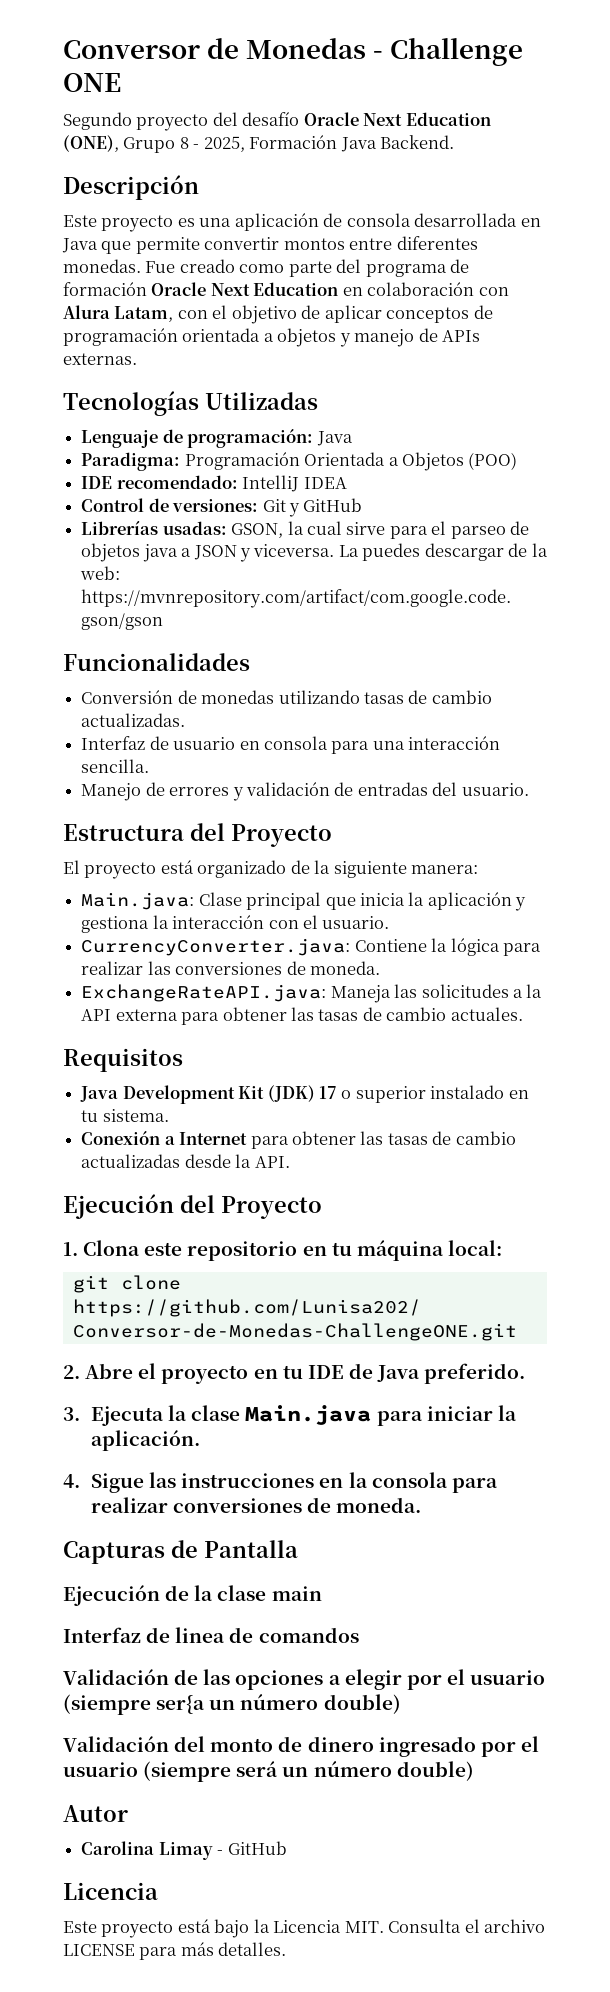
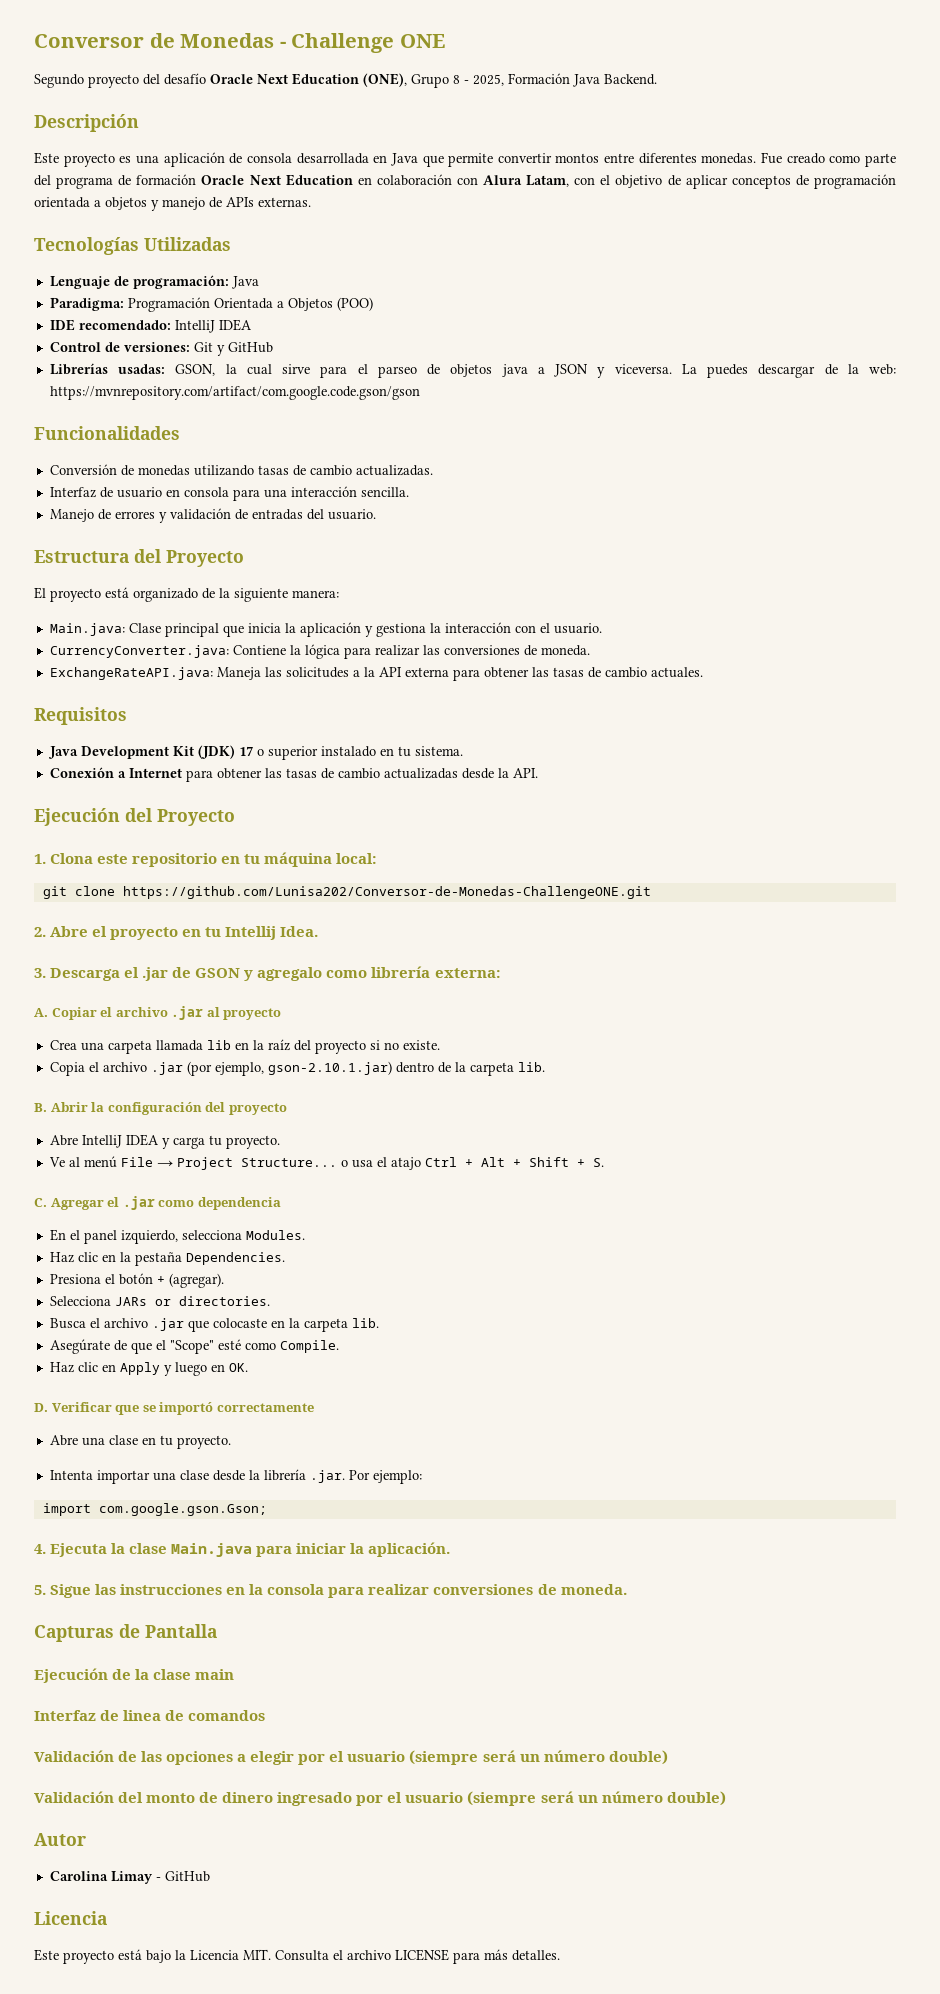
- 2. Abre el proyecto en tu IDE de Java preferido.
- 3. Ejecuta la clase Main.java para iniciar la aplicación.
+ 2. Abre el proyecto en tu Intellij Idea.
+ 3. Descarga el .jar de GSON y agregalo como librería externa:
+ A. Copiar el archivo .jar al proyecto
+ Crea una carpeta llamada lib en la raíz del proyecto si no existe.
+ Copia el archivo .jar (por ejemplo, gson-2.10.1.jar) dentro de la carpeta lib.
+ B. Abrir la configuración del proyecto
+ Abre IntelliJ IDEA y carga tu proyecto.
+ Ve al menú File → Project Structure... o usa el atajo Ctrl + Alt + Shift + S.
+ C. Agregar el .jar como dependencia
+ En el panel izquierdo, selecciona Modules.
+ Haz clic en la pestaña Dependencies.
+ Presiona el botón + (agregar).
+ Selecciona JARs or directories.
+ Busca el archivo .jar que colocaste en la carpeta lib.
+ Asegúrate de que el "Scope" esté como Compile.
+ Haz clic en Apply y luego en OK.
+ D. Verificar que se importó correctamente
+ Abre una clase en tu proyecto.
+ Intenta importar una clase desde la librería .jar. Por ejemplo:
+ import com.google.gson.Gson;
+ 4. Ejecuta la clase Main.java para iniciar la aplicación.
- 4. Sigue las instrucciones en la consola para realizar conversiones de moneda.
+ 5. Sigue las instrucciones en la consola para realizar conversiones de moneda.
- Validación de las opciones a elegir por el usuario (siempre ser{a un número double)
+ Validación de las opciones a elegir por el usuario (siempre será un número double)

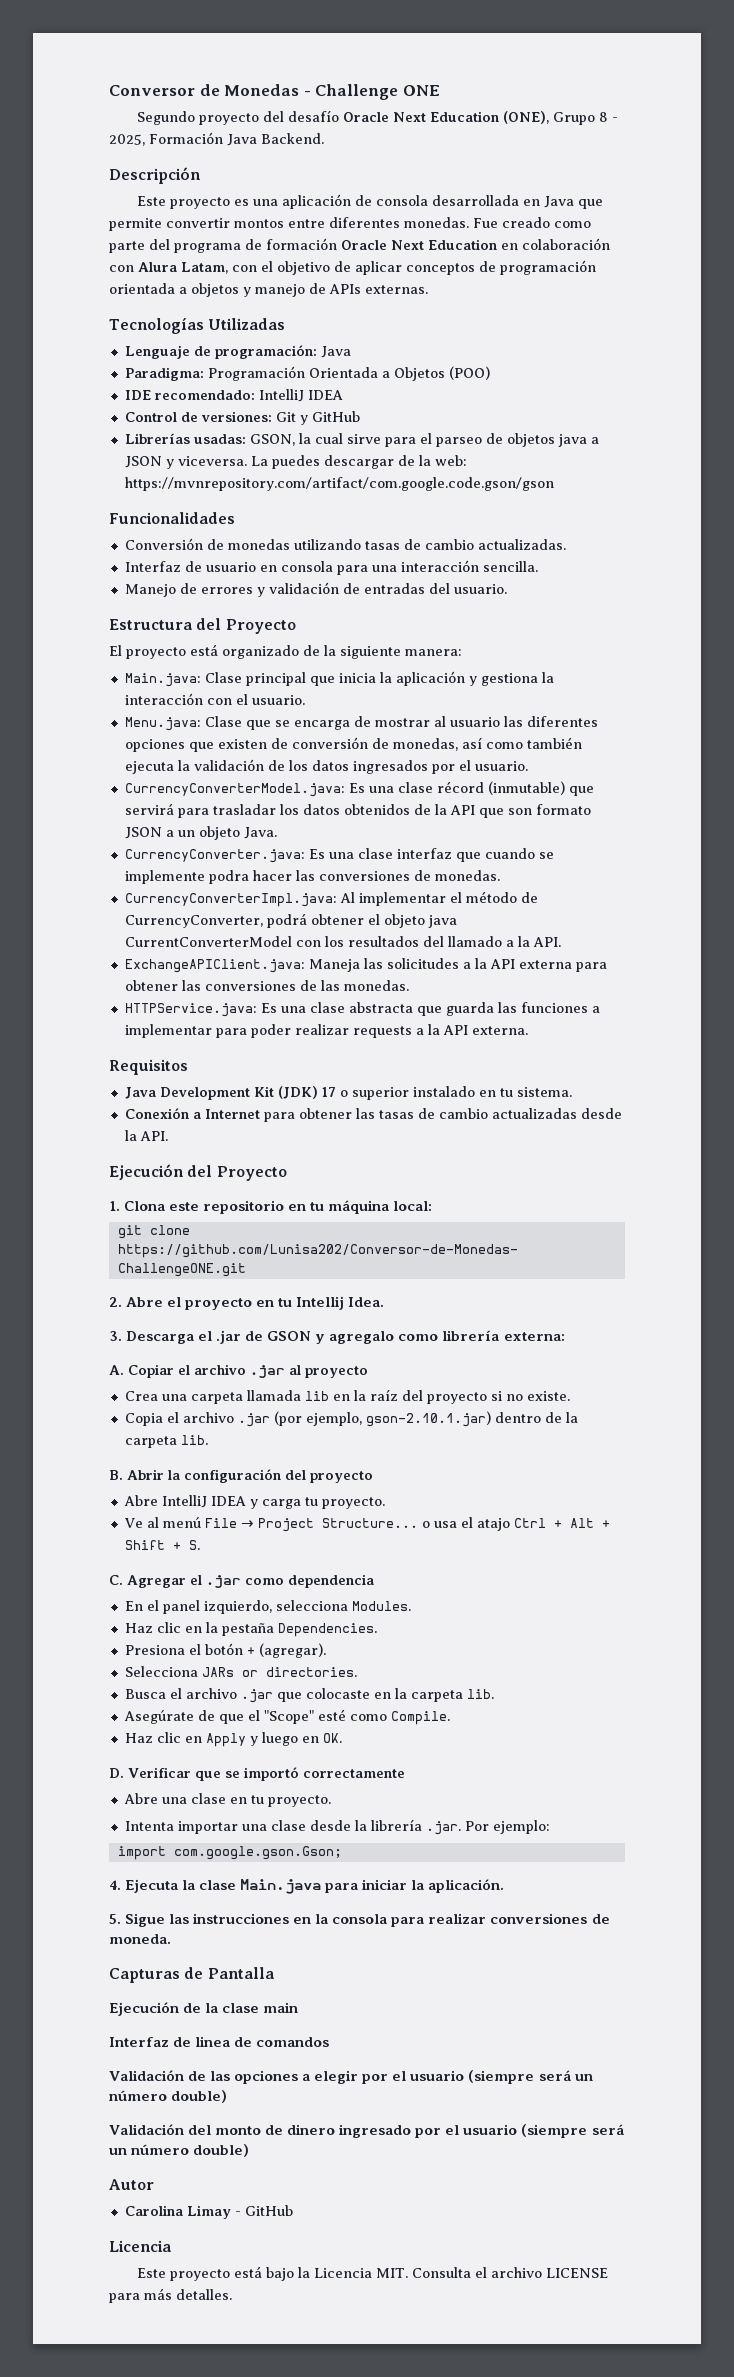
- CurrencyConverter.java: Contiene la lógica para realizar las conversiones de moneda.
- ExchangeRateAPI.java: Maneja las solicitudes a la API externa para obtener las tasas de cambio actuales.
+ Menu.java: Clase que se encarga de mostrar al usuario las diferentes opciones que existen de conversión de monedas, así como también ejecuta la validación de los datos ingresados por el usuario.
+ CurrencyConverterModel.java: Es una clase récord (inmutable) que servirá para trasladar los datos obtenidos de la API que son formato JSON a un objeto Java.
+ CurrencyConverter.java: Es una clase interfaz que cuando se implemente podra hacer las conversiones de monedas.
+ CurrencyConverterImpl.java: Al implementar el método de CurrencyConverter, podrá obtener el objeto java CurrentConverterModel con los resultados del llamado a la API.
+ ExchangeAPIClient.java: Maneja las solicitudes a la API externa para obtener las conversiones de las monedas.
+ HTTPService.java: Es una clase abstracta que guarda las funciones a implementar para poder realizar requests a la API externa.

